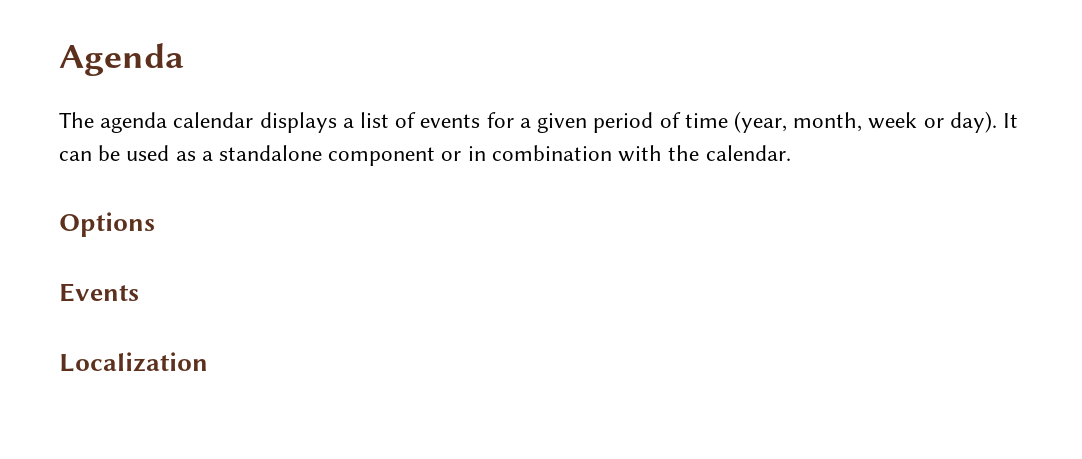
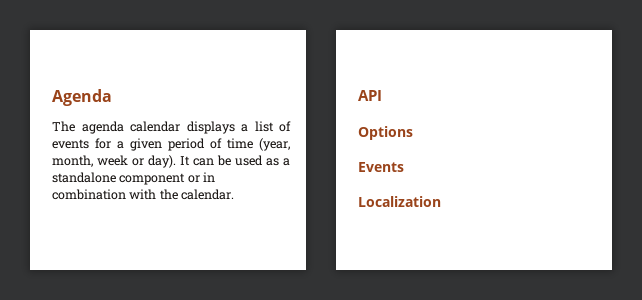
+ API

